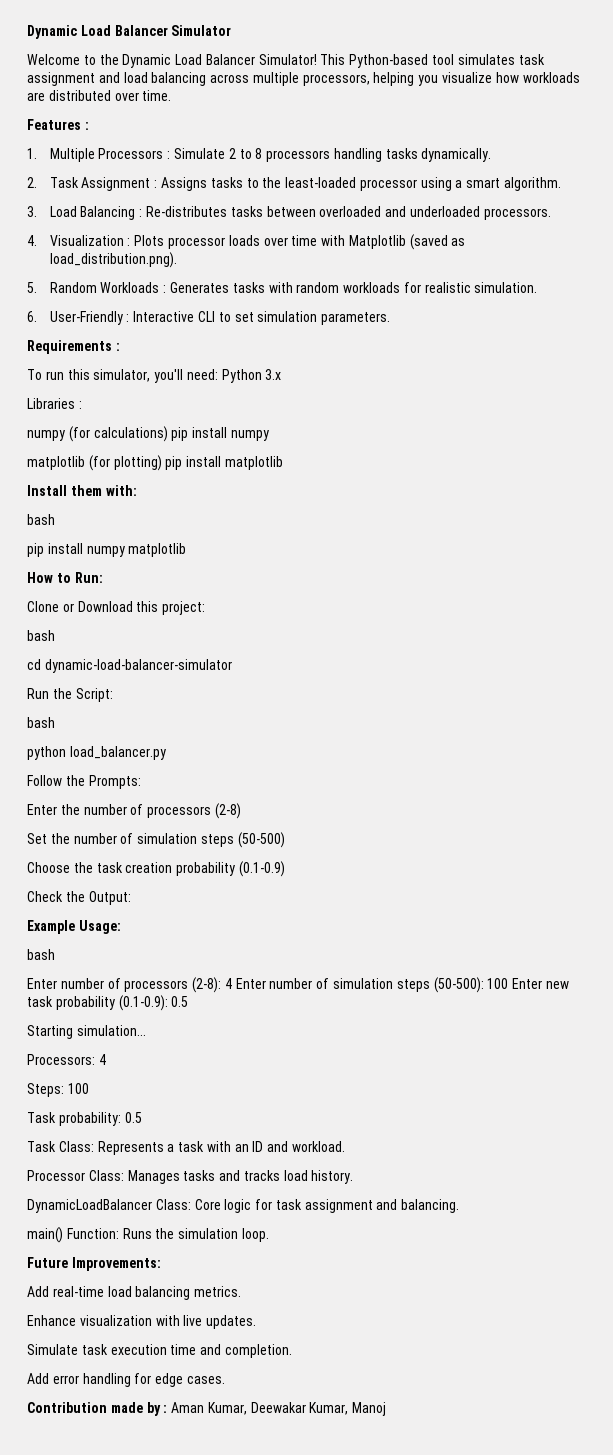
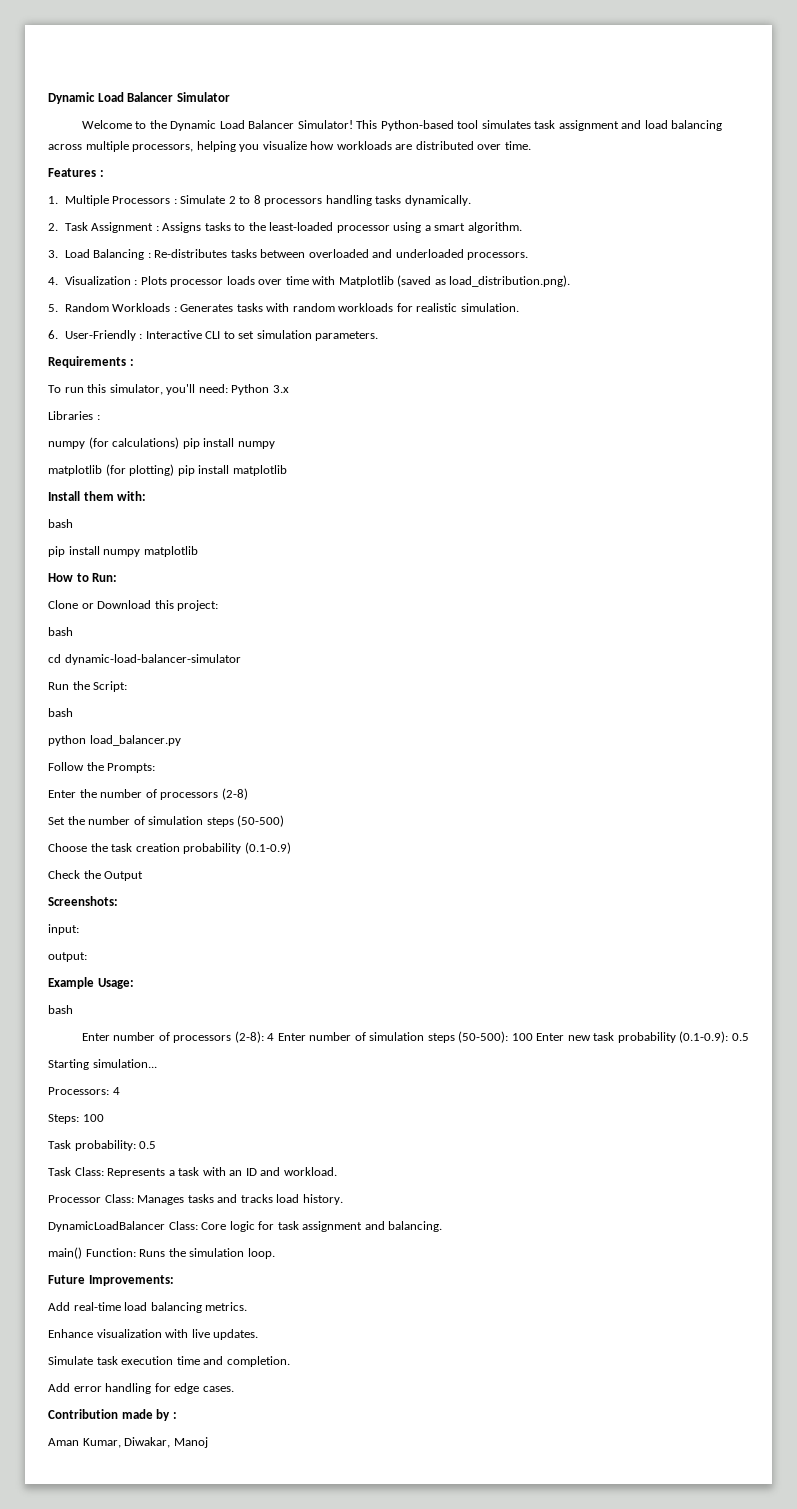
- Check the Output:
+ Check the Output
+ Screenshots:
+ input:
+ output:
- Contribution made by : Aman Kumar, Deewakar Kumar, Manoj
+ Contribution made by :
+ Aman Kumar, Diwakar, Manoj

